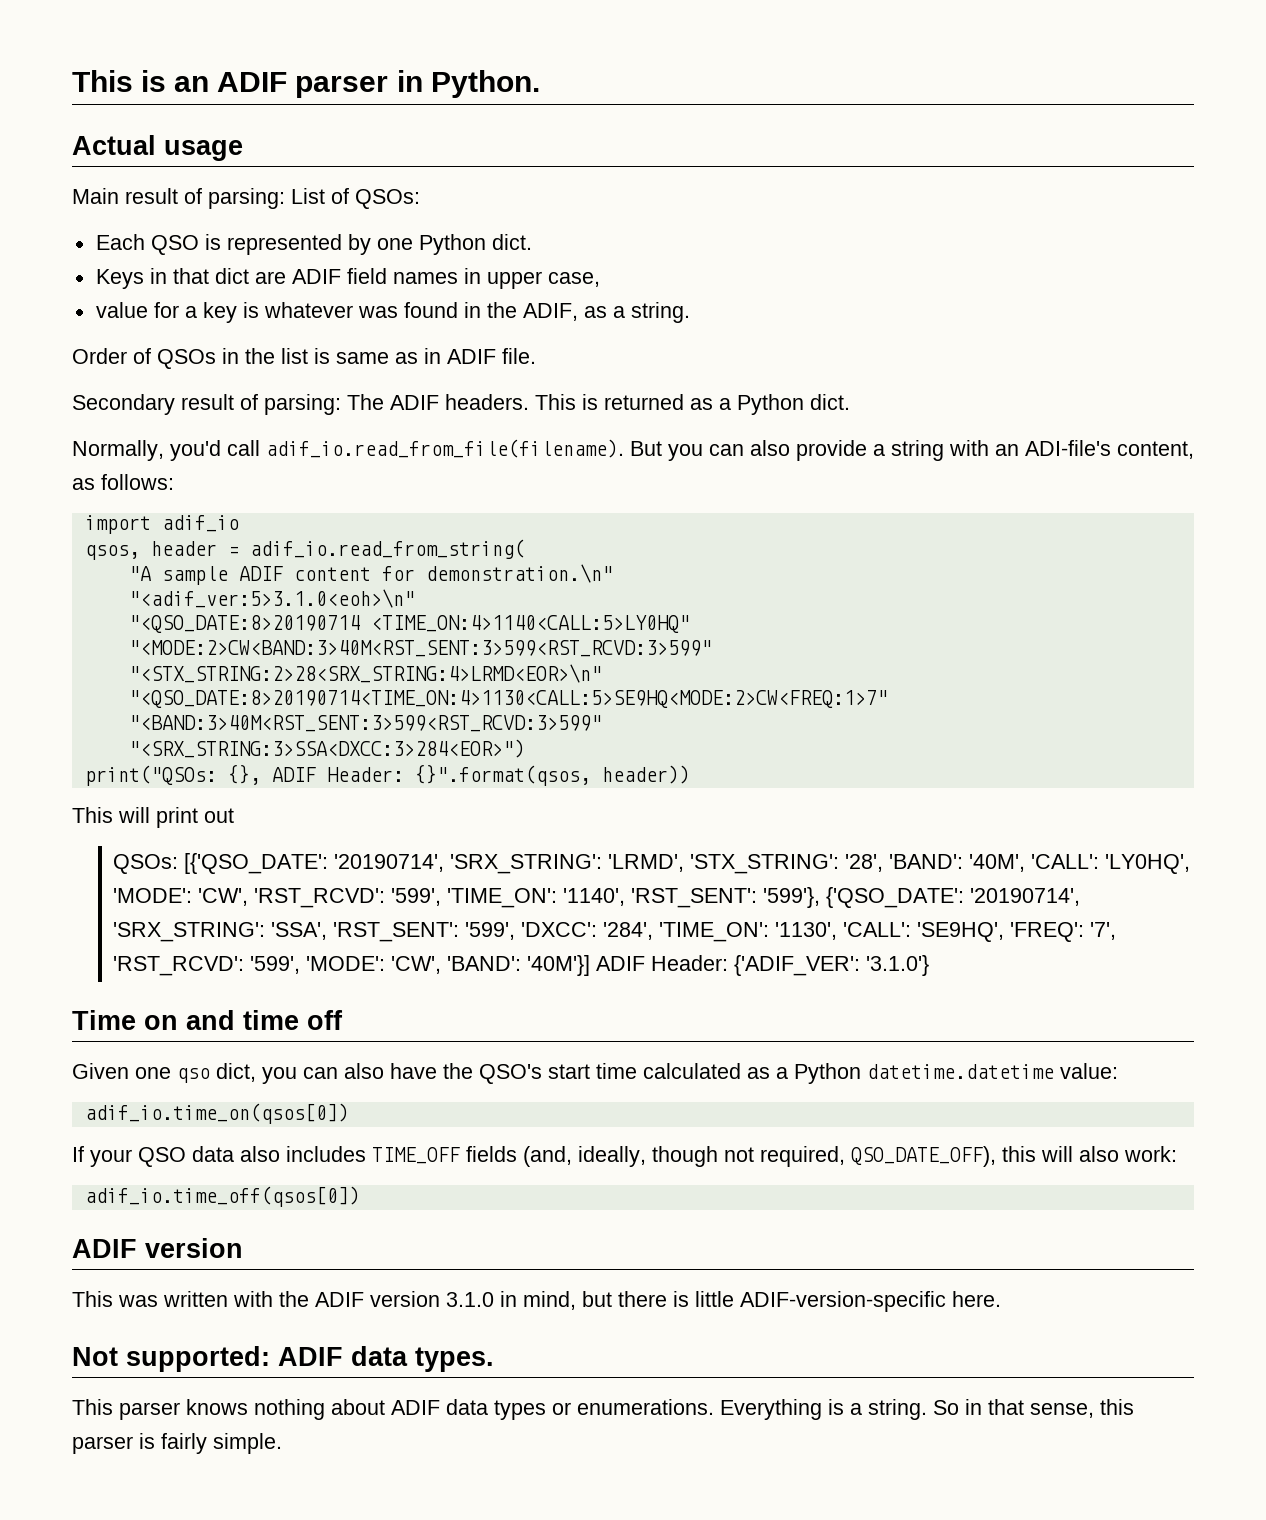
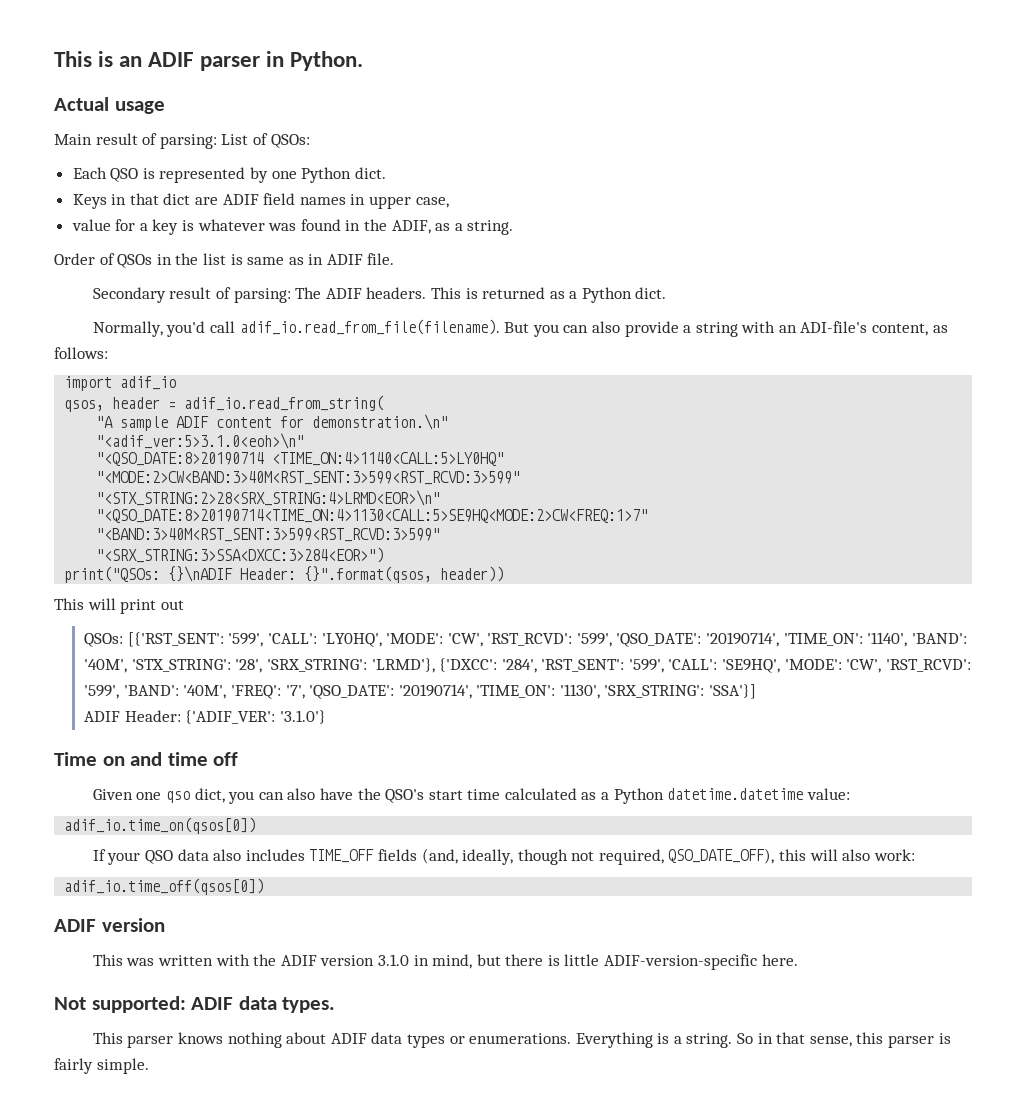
- print("QSOs: {}, ADIF Header: {}".format(qsos, header))
+ print("QSOs: {}\nADIF Header: {}".format(qsos, header))
- QSOs: [{'QSO_DATE': '20190714', 'SRX_STRING': 'LRMD', 'STX_STRING': '28', 'BAND': '40M', 'CALL': 'LY0HQ', 'MODE': 'CW', 'RST_RCVD': '599', 'TIME_ON': '1140', 'RST_SENT': '599'}, {'QSO_DATE': '20190714', 'SRX_STRING': 'SSA', 'RST_SENT': '599', 'DXCC': '284', 'TIME_ON': '1130', 'CALL': 'SE9HQ', 'FREQ': '7', 'RST_RCVD': '599', 'MODE': 'CW', 'BAND': '40M'}] ADIF Header: {'ADIF_VER': '3.1.0'}
+ QSOs: [{'RST_SENT': '599', 'CALL': 'LY0HQ', 'MODE': 'CW', 'RST_RCVD': '599', 'QSO_DATE': '20190714', 'TIME_ON': '1140', 'BAND': '40M', 'STX_STRING': '28', 'SRX_STRING': 'LRMD'}, {'DXCC': '284', 'RST_SENT': '599', 'CALL': 'SE9HQ', 'MODE': 'CW', 'RST_RCVD': '599', 'BAND': '40M', 'FREQ': '7', 'QSO_DATE': '20190714', 'TIME_ON': '1130', 'SRX_STRING': 'SSA'}]
+ ADIF Header: {'ADIF_VER': '3.1.0'}

